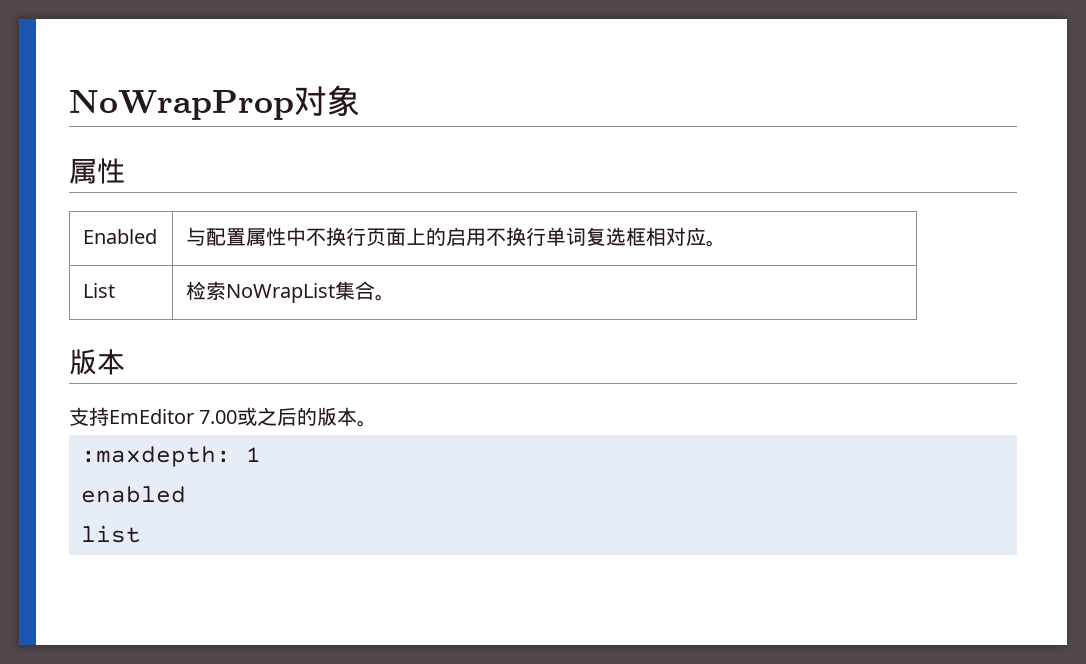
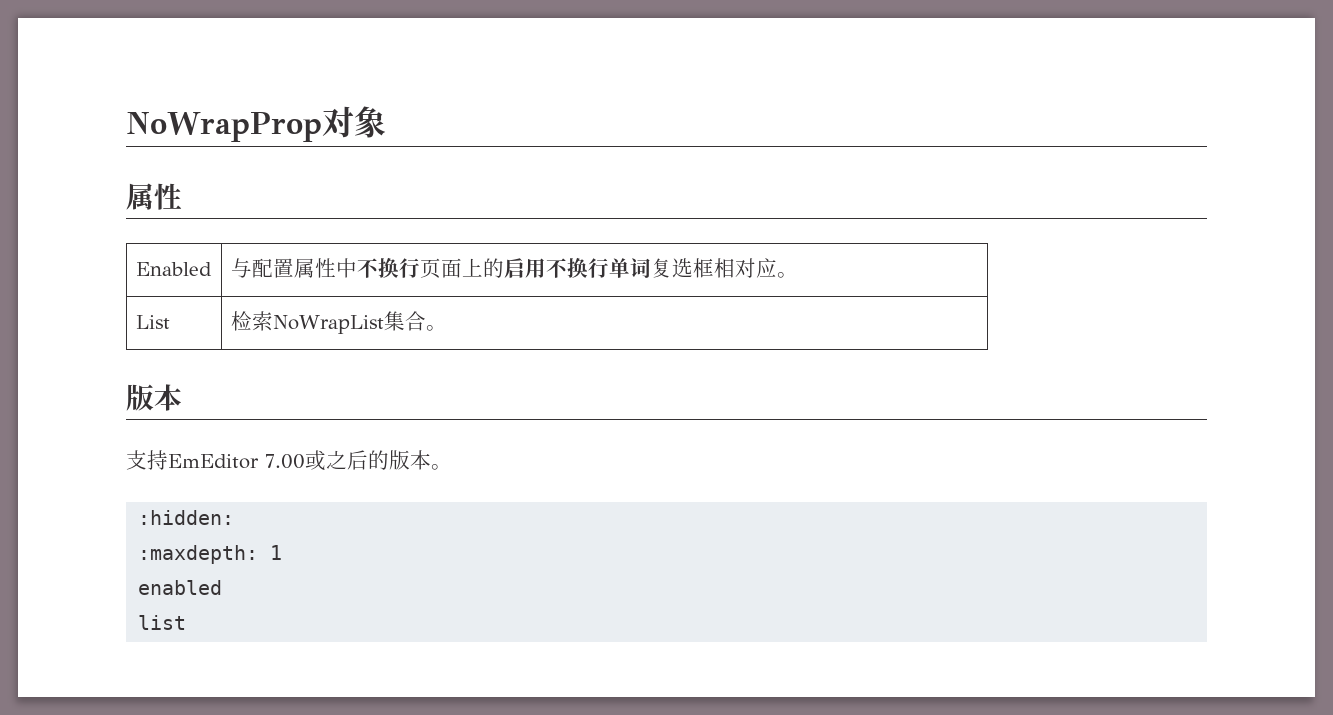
+ :hidden:

